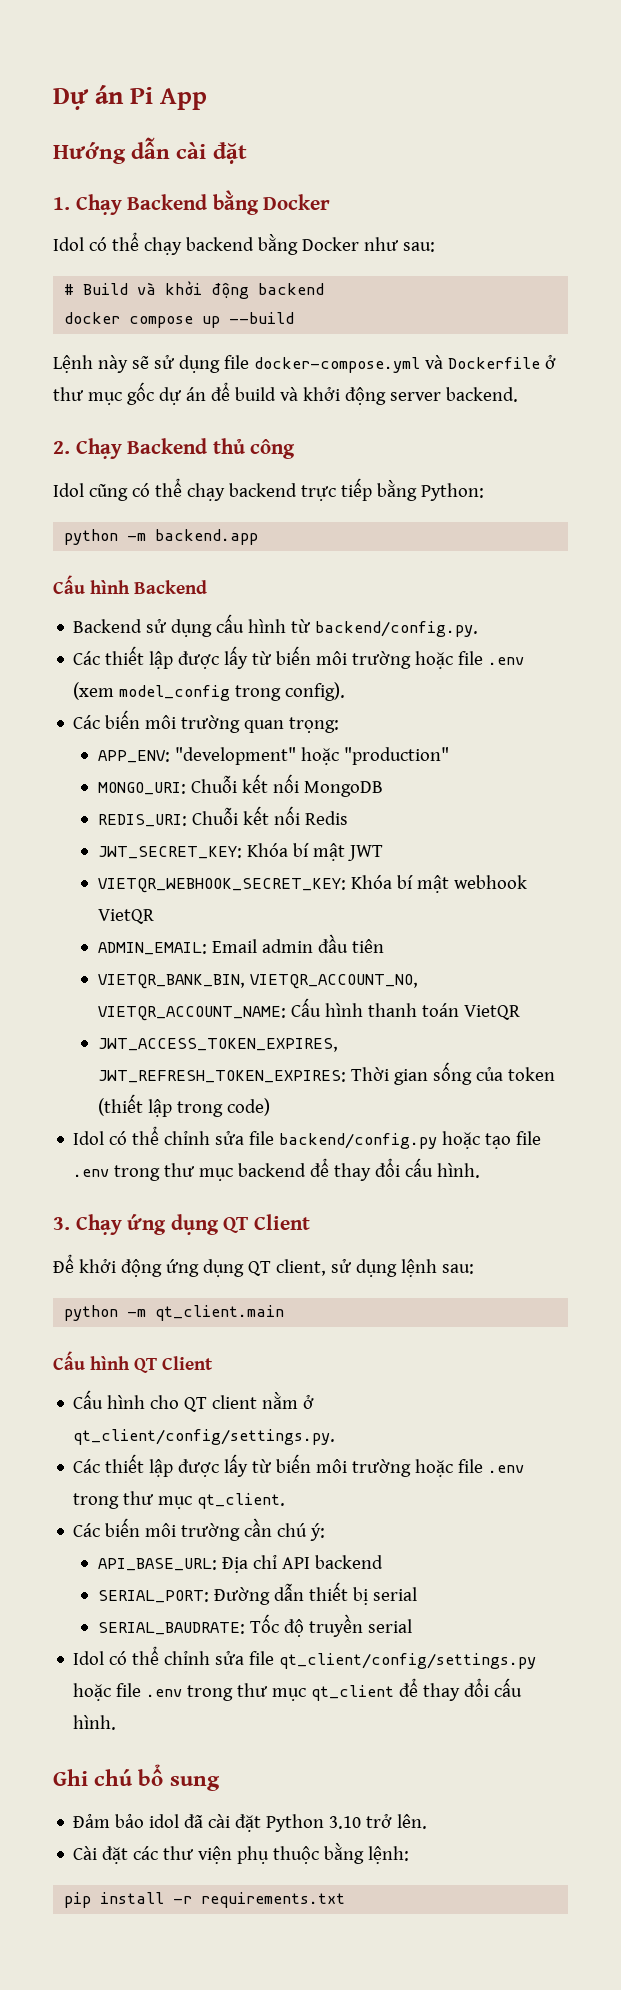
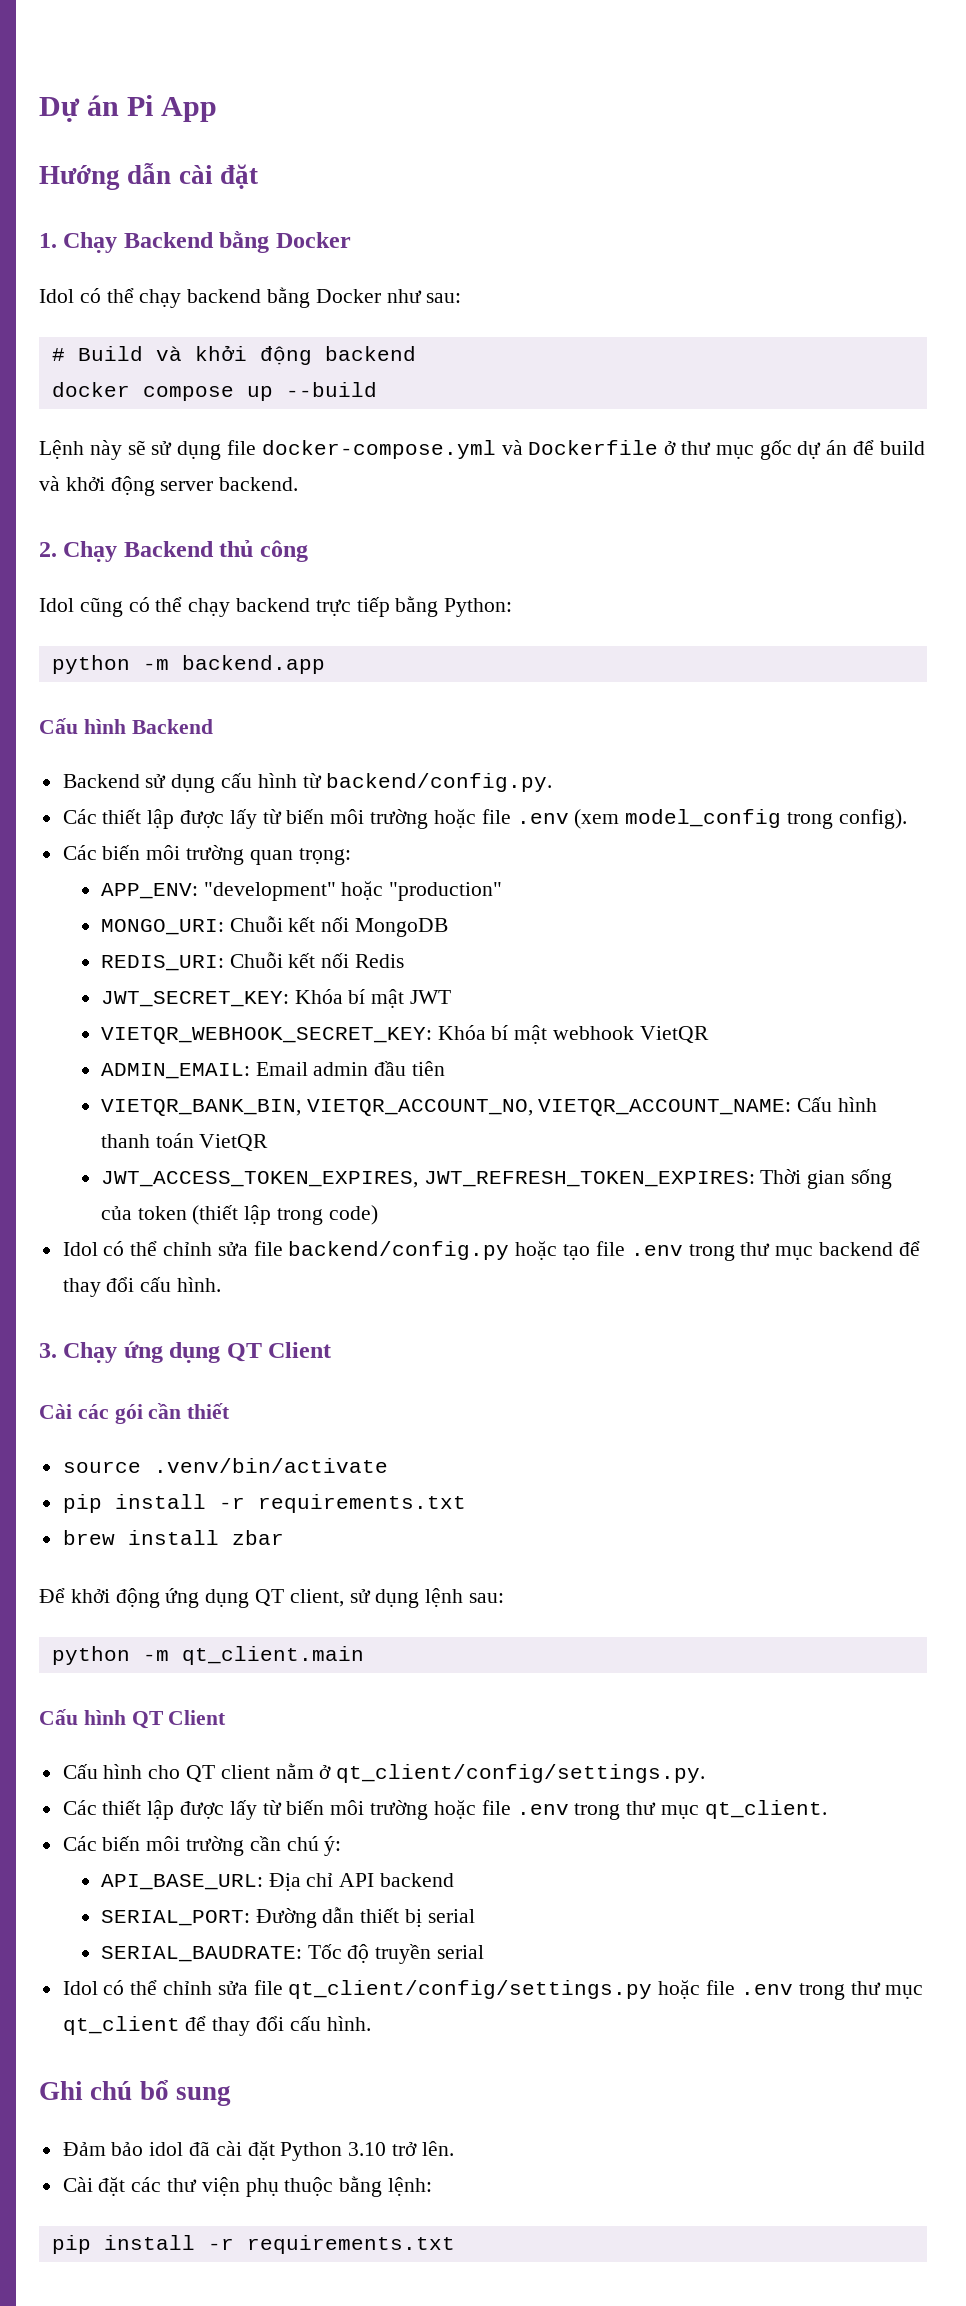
+ Cài các gói cần thiết
+ source .venv/bin/activate
+ pip install -r requirements.txt
+ brew install zbar

